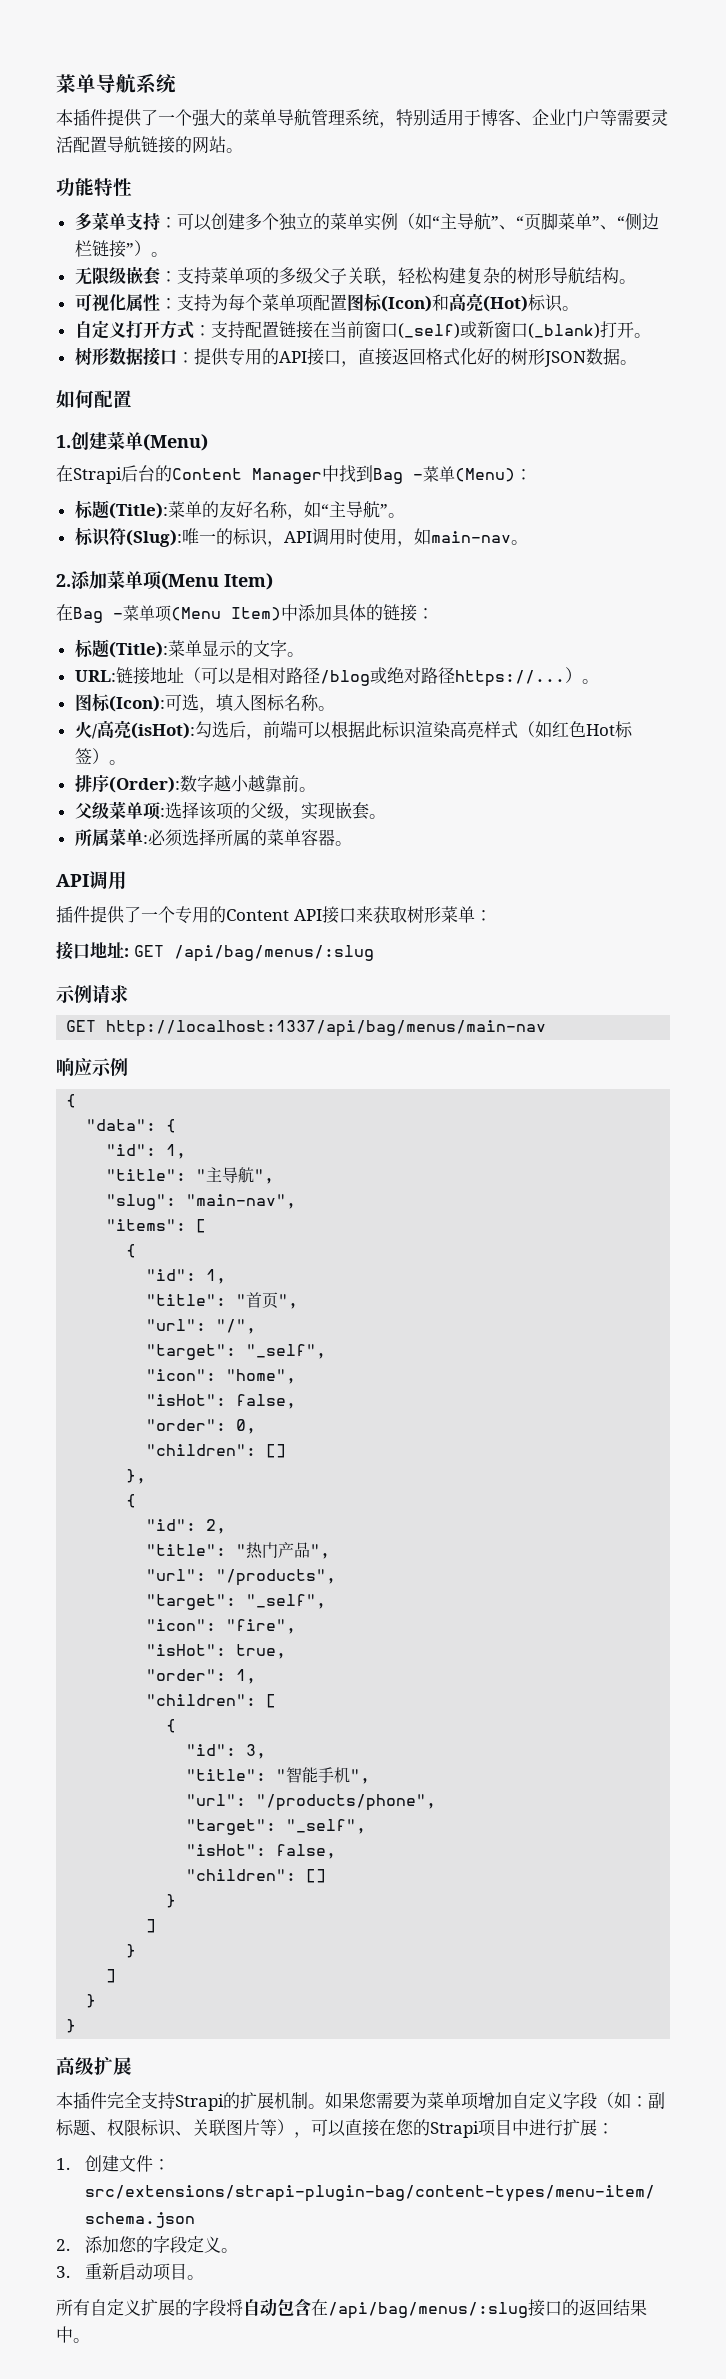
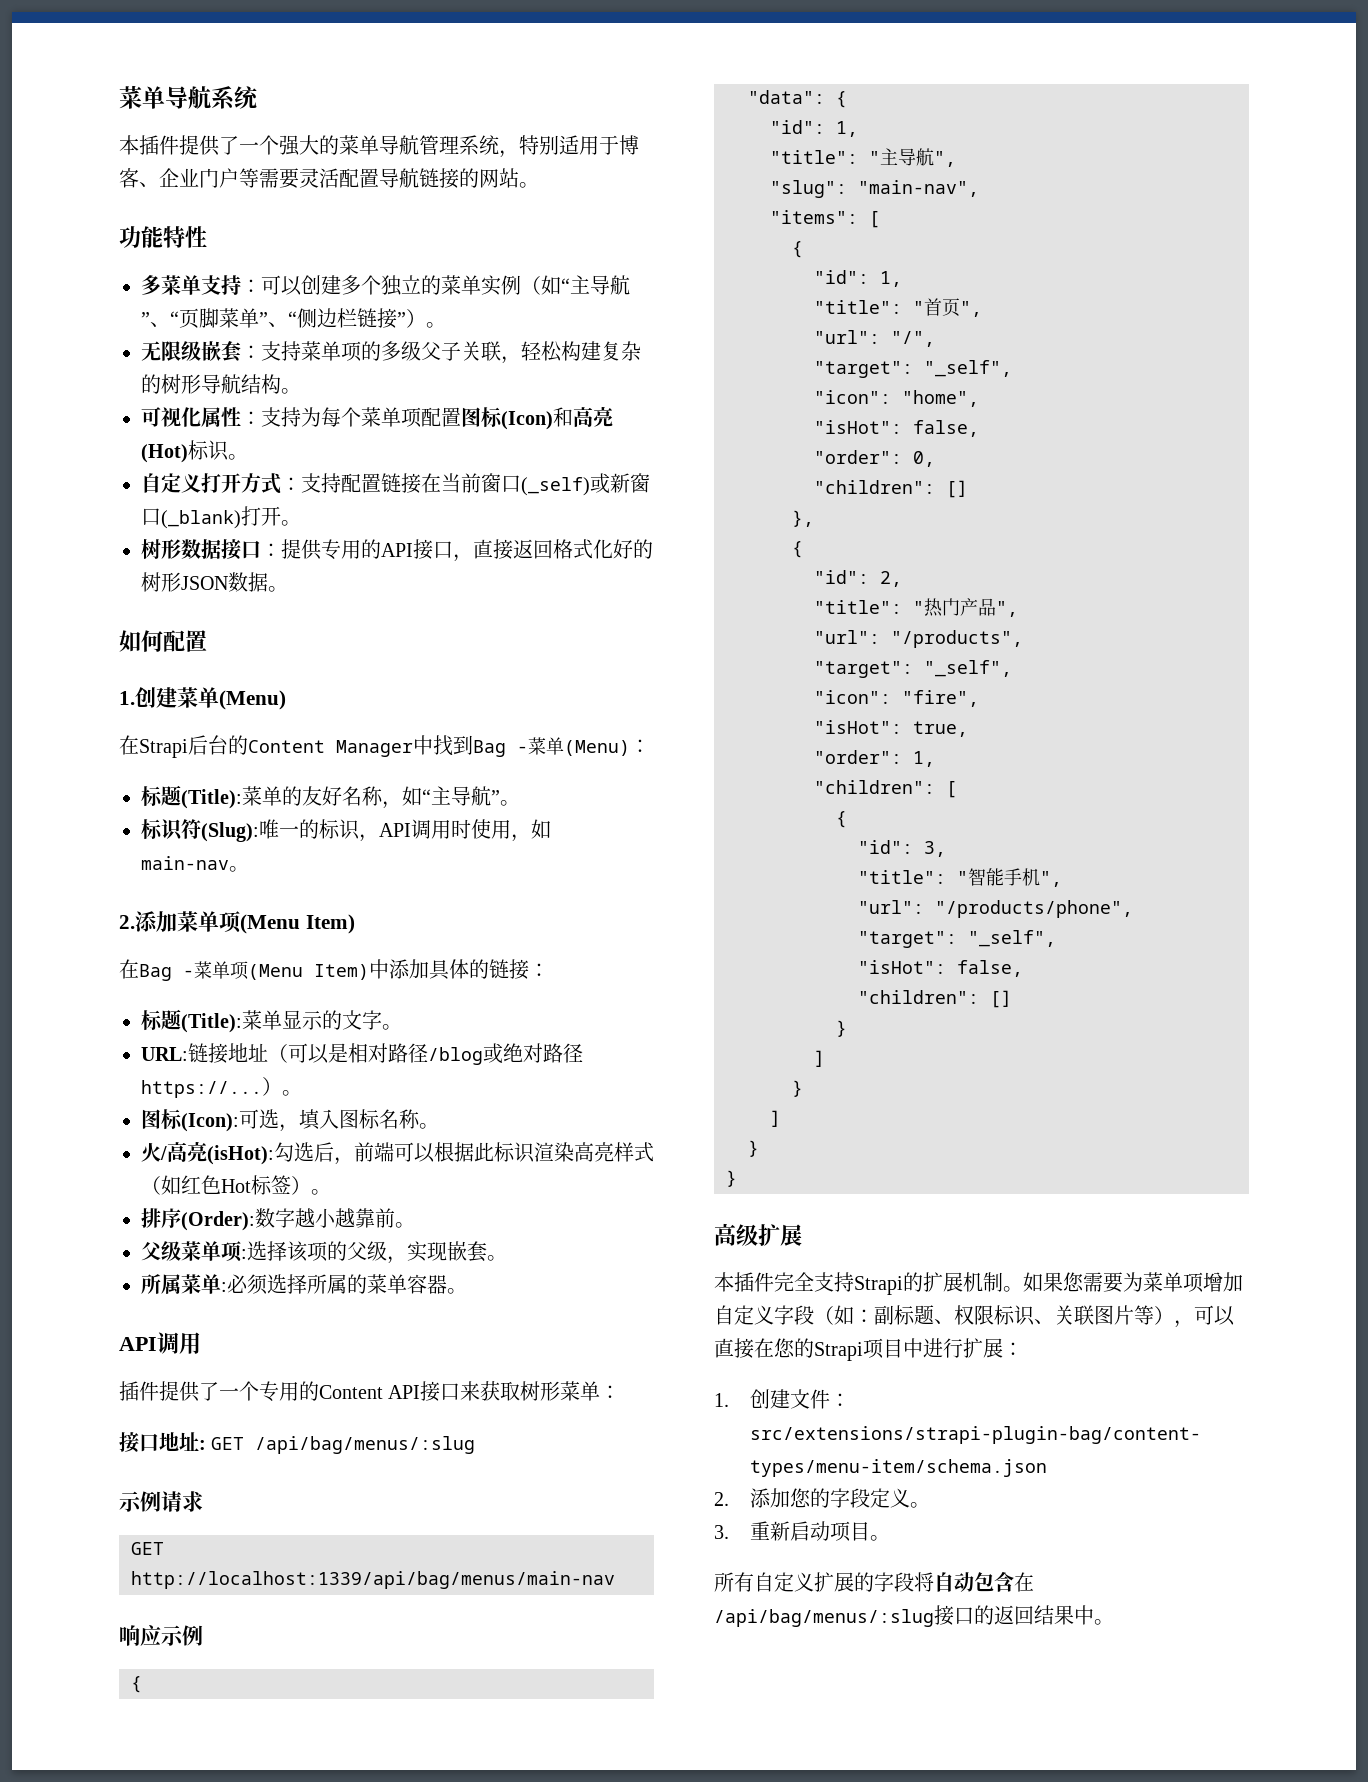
- GET http://localhost:1337/api/bag/menus/main-nav
+ GET http://localhost:1339/api/bag/menus/main-nav

